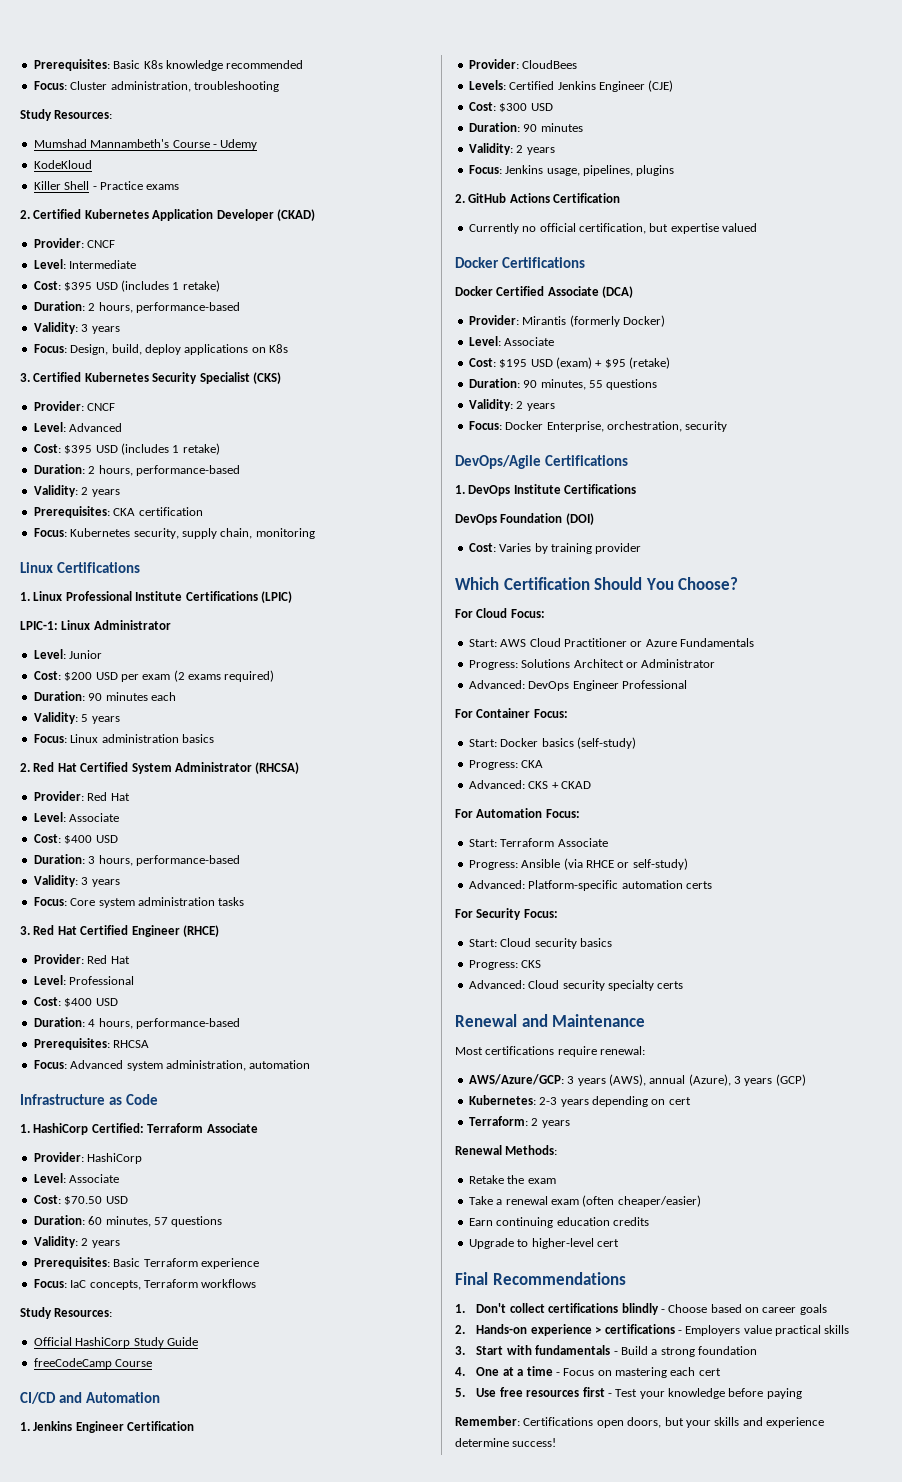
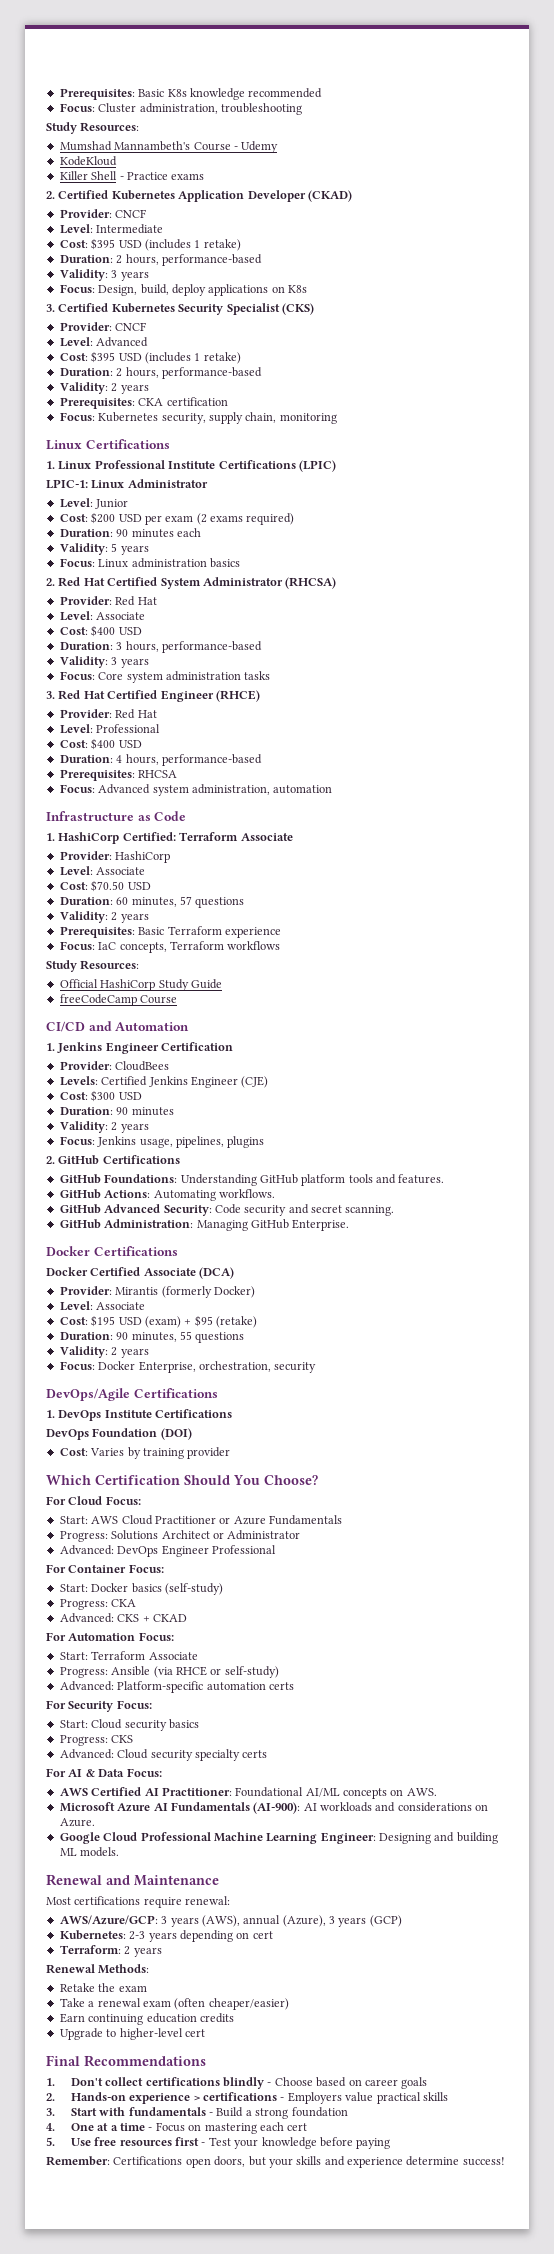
- 2. GitHub Actions Certification
- Currently no official certification, but expertise valued
+ 2. GitHub Certifications
+ GitHub Foundations: Understanding GitHub platform tools and features.
+ GitHub Actions: Automating workflows.
+ GitHub Advanced Security: Code security and secret scanning.
+ GitHub Administration: Managing GitHub Enterprise.
+ For AI & Data Focus:
+ AWS Certified AI Practitioner: Foundational AI/ML concepts on AWS.
+ Microsoft Azure AI Fundamentals (AI-900): AI workloads and considerations on Azure.
+ Google Cloud Professional Machine Learning Engineer: Designing and building ML models.

